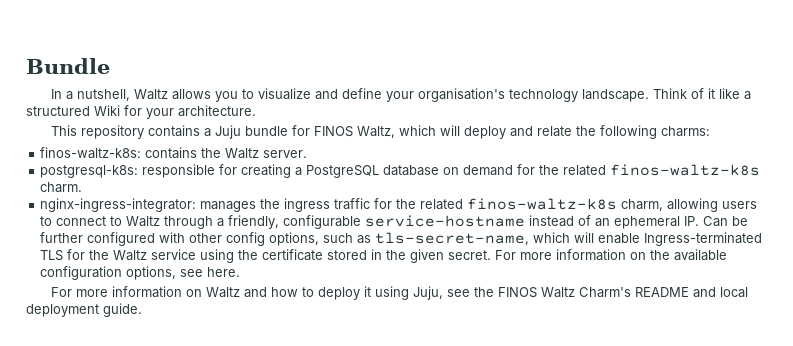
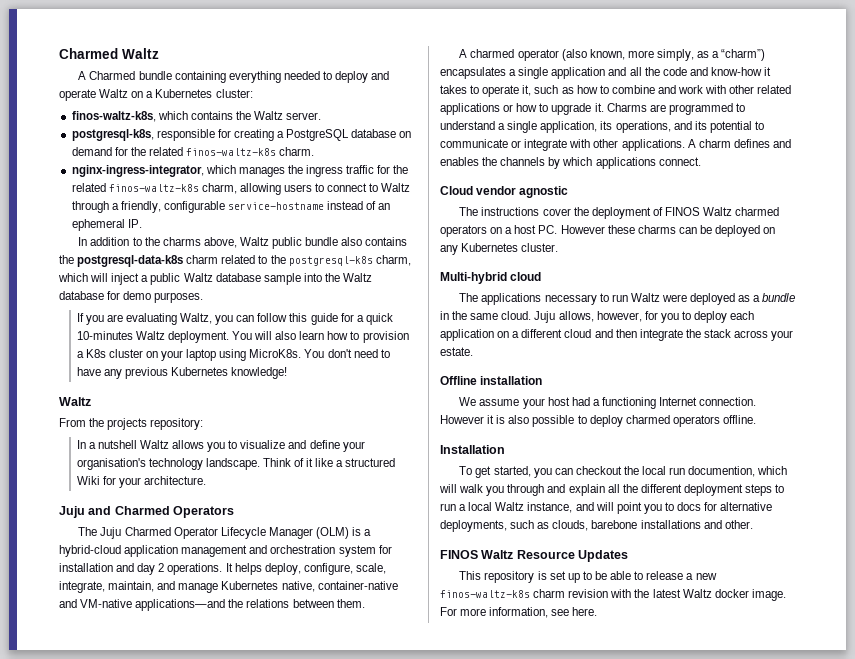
- Bundle
- In a nutshell, Waltz allows you to visualize and define your organisation's technology landscape. Think of it like a structured Wiki for your architecture.
- This repository contains a Juju bundle for FINOS Waltz, which will deploy and relate the following charms:
- finos-waltz-k8s: contains the Waltz server.
+ Charmed Waltz
+ A Charmed bundle containing everything needed to deploy and operate Waltz on a Kubernetes cluster:
+ finos-waltz-k8s, which contains the Waltz server.
- postgresql-k8s: responsible for creating a PostgreSQL database on demand for the related finos-waltz-k8s charm.
+ postgresql-k8s, responsible for creating a PostgreSQL database on demand for the related finos-waltz-k8s charm.
- nginx-ingress-integrator: manages the ingress traffic for the related finos-waltz-k8s charm, allowing users to connect to Waltz through a friendly, configurable service-hostname instead of an ephemeral IP. Can be further configured with other config options, such as tls-secret-name, which will enable Ingress-terminated TLS for the Waltz service using the certificate stored in the given secret. For more information on the available configuration options, see here.
- For more information on Waltz and how to deploy it using Juju, see the FINOS Waltz Charm's README and local deployment guide.
+ nginx-ingress-integrator, which manages the ingress traffic for the related finos-waltz-k8s charm, allowing users to connect to Waltz through a friendly, configurable service-hostname instead of an ephemeral IP.
+ In addition to the charms above, Waltz public bundle also contains the postgresql-data-k8s charm related to the postgresql-k8s charm, which will inject a public Waltz database sample into the Waltz database for demo purposes.
+ If you are evaluating Waltz, you can follow this guide for a quick 10-minutes Waltz deployment. You will also learn how to provision a K8s cluster on your laptop using MicroK8s. You don't need to have any previous Kubernetes knowledge!
+ Waltz
+ From the projects repository:
+ In a nutshell Waltz allows you to visualize and define your organisation's technology landscape. Think of it like a structured Wiki for your architecture.
+ Juju and Charmed Operators
+ The Juju Charmed Operator Lifecycle Manager (OLM) is a hybrid-cloud application management and orchestration system for installation and day 2 operations. It helps deploy, configure, scale, integrate, maintain, and manage Kubernetes native, container-native and VM-native applications—and the relations between them.
+ A charmed operator (also known, more simply, as a “charm”) encapsulates a single application and all the code and know-how it takes to operate it, such as how to combine and work with other related applications or how to upgrade it. Charms are programmed to understand a single application, its operations, and its potential to communicate or integrate with other applications. A charm defines and enables the channels by which applications connect.
+ Cloud vendor agnostic
+ The instructions cover the deployment of FINOS Waltz charmed operators on a host PC. However these charms can be deployed on any Kubernetes cluster.
+ Multi-hybrid cloud
+ The applications necessary to run Waltz were deployed as a bundle in the same cloud. Juju allows, however, for you to deploy each application on a different cloud and then integrate the stack across your estate.
+ Offline installation
+ We assume your host had a functioning Internet connection. However it is also possible to deploy charmed operators offline.
+ Installation
+ To get started, you can checkout the local run documention, which will walk you through and explain all the different deployment steps to run a local Waltz instance, and will point you to docs for alternative deployments, such as clouds, barebone installations and other.
+ FINOS Waltz Resource Updates
+ This repository is set up to be able to release a new finos-waltz-k8s charm revision with the latest Waltz docker image. For more information, see here.

